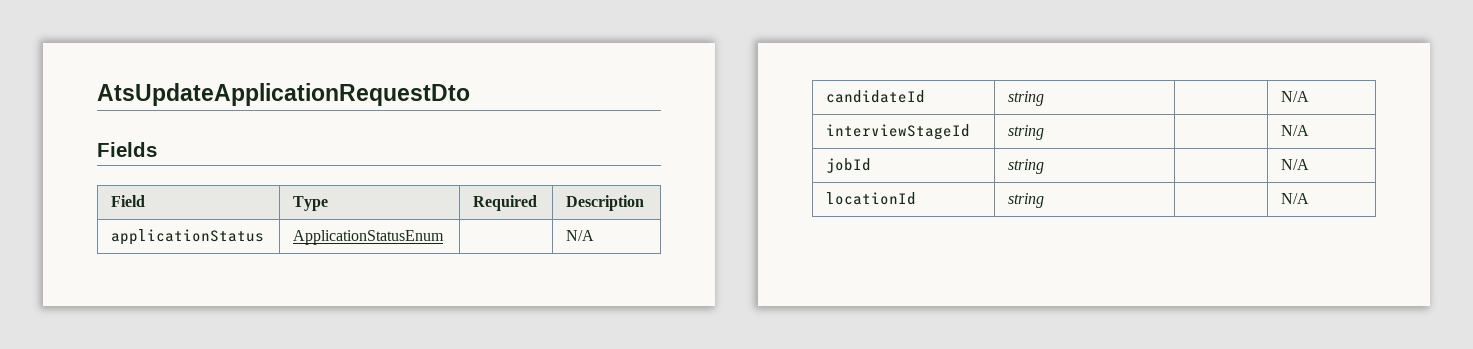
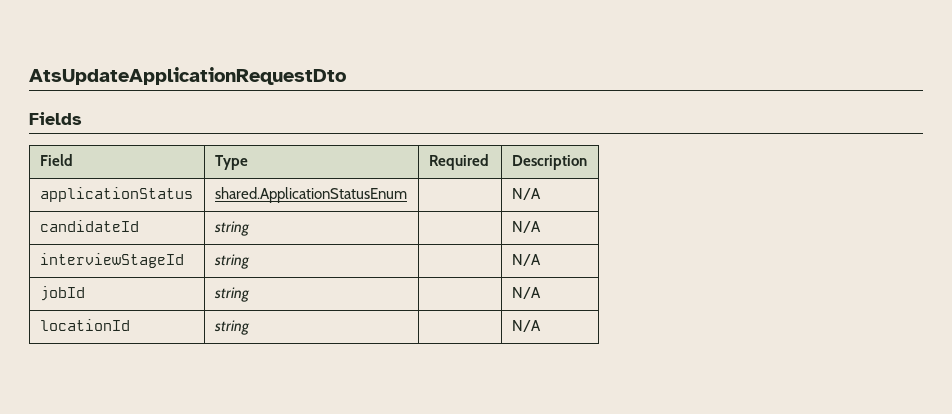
- applicationStatus | ApplicationStatusEnum | | N/A
+ applicationStatus | shared.ApplicationStatusEnum | | N/A

